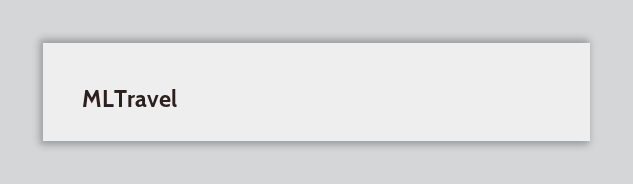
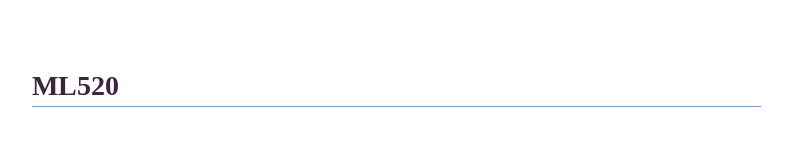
- MLTravel
+ ML520

